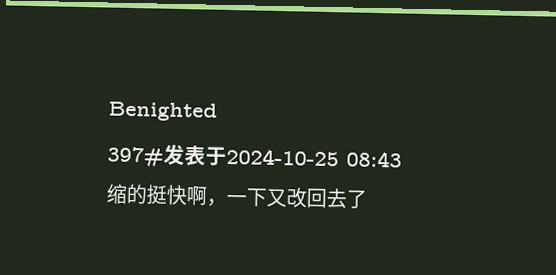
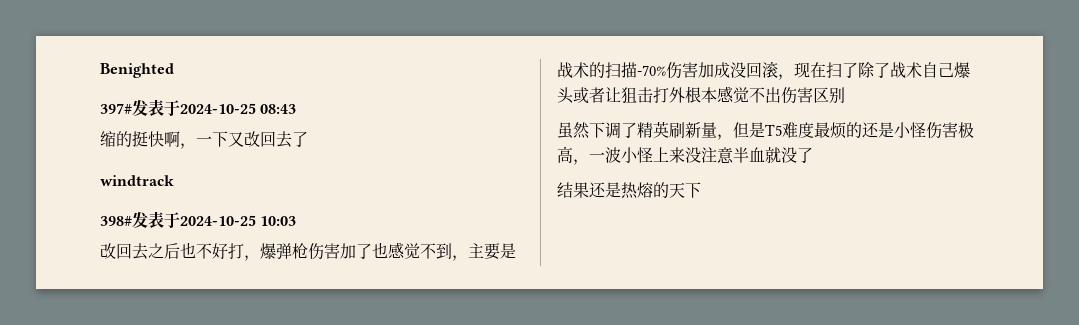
+ windtrack
+ 398#发表于2024-10-25 10:03
+ 改回去之后也不好打，爆弹枪伤害加了也感觉不到，主要是战术的扫描-70%伤害加成没回滚，现在扫了除了战术自己爆头或者让狙击打外根本感觉不出伤害区别
+ 虽然下调了精英刷新量，但是T5难度最烦的还是小怪伤害极高，一波小怪上来没注意半血就没了
+ 结果还是热熔的天下

